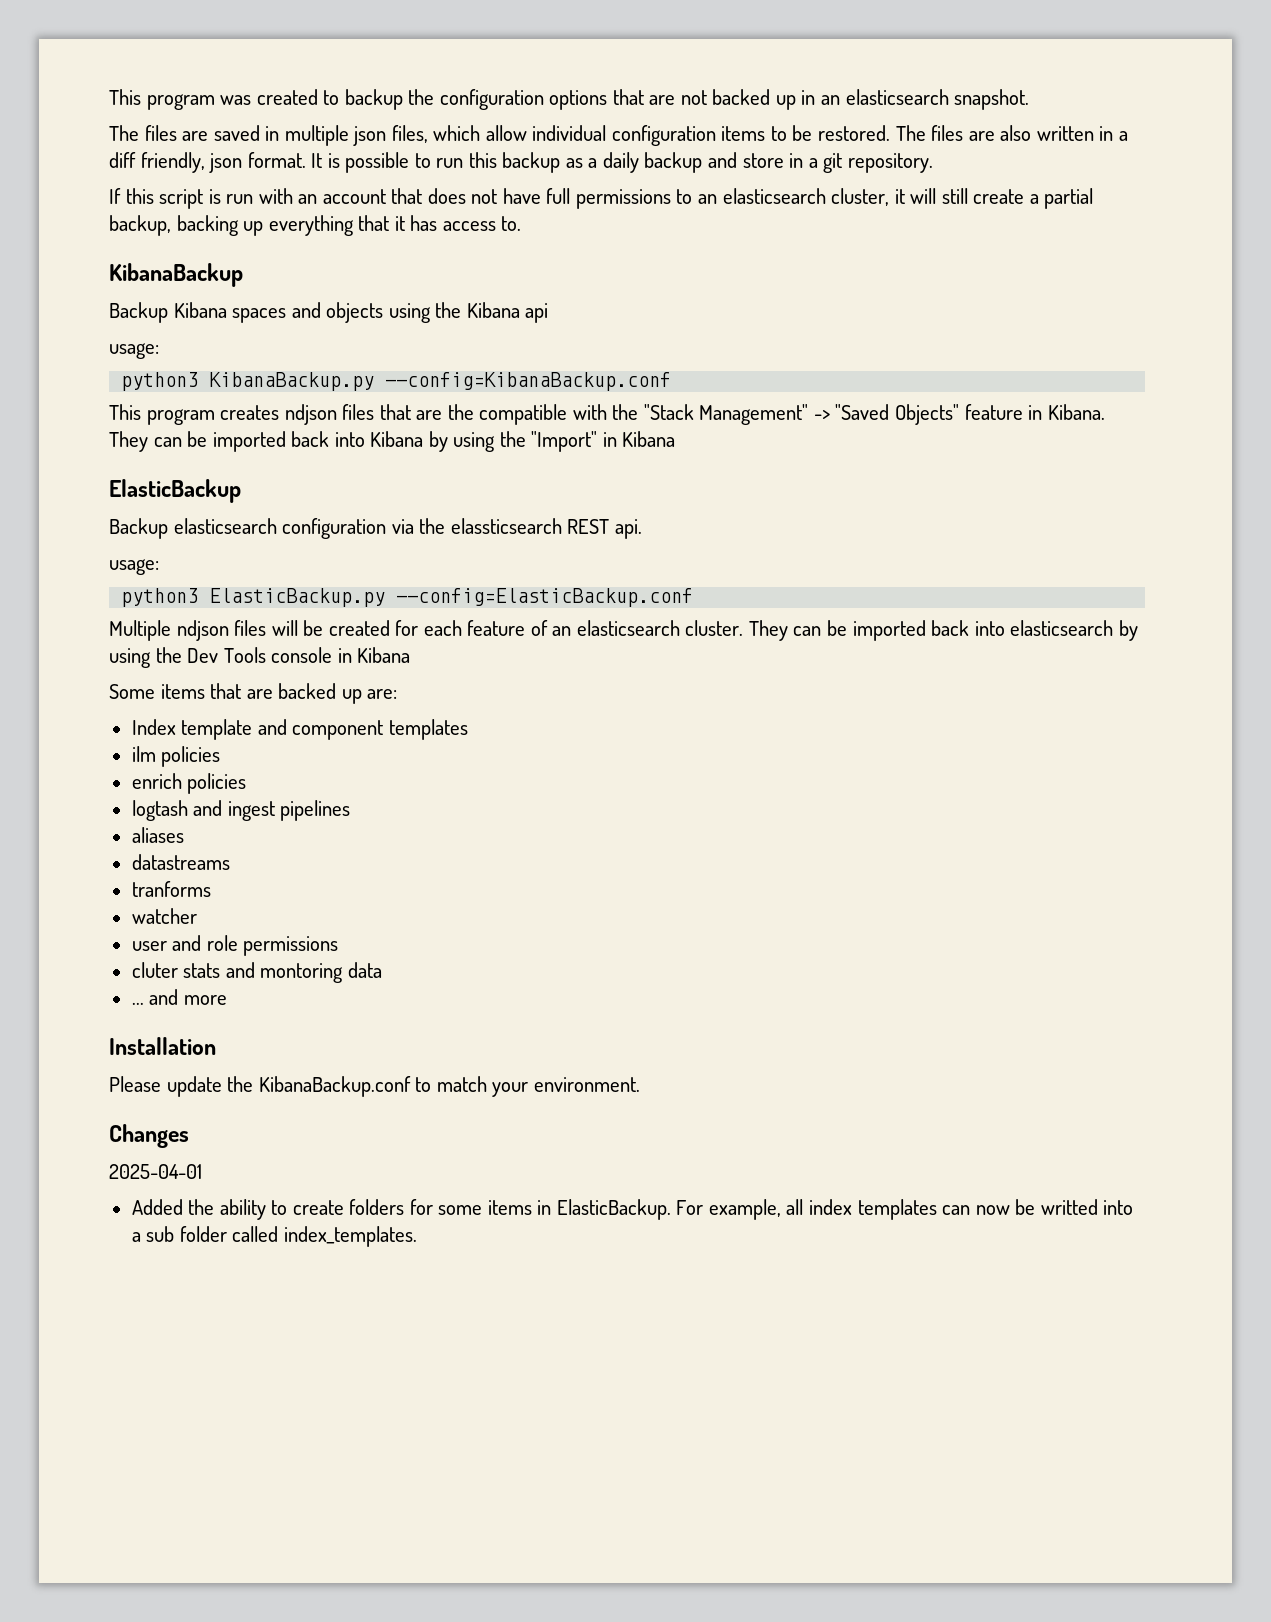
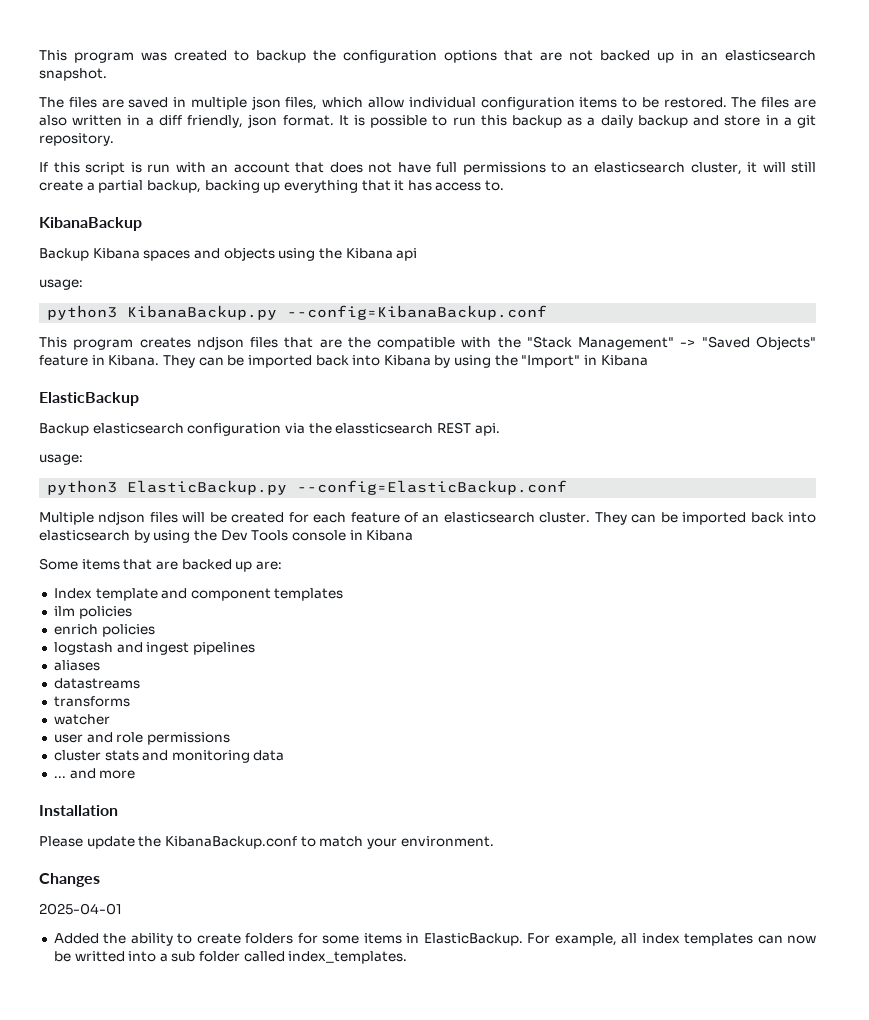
- logtash and ingest pipelines
+ logstash and ingest pipelines
- tranforms
+ transforms
- cluter stats and montoring data
+ cluster stats and monitoring data

